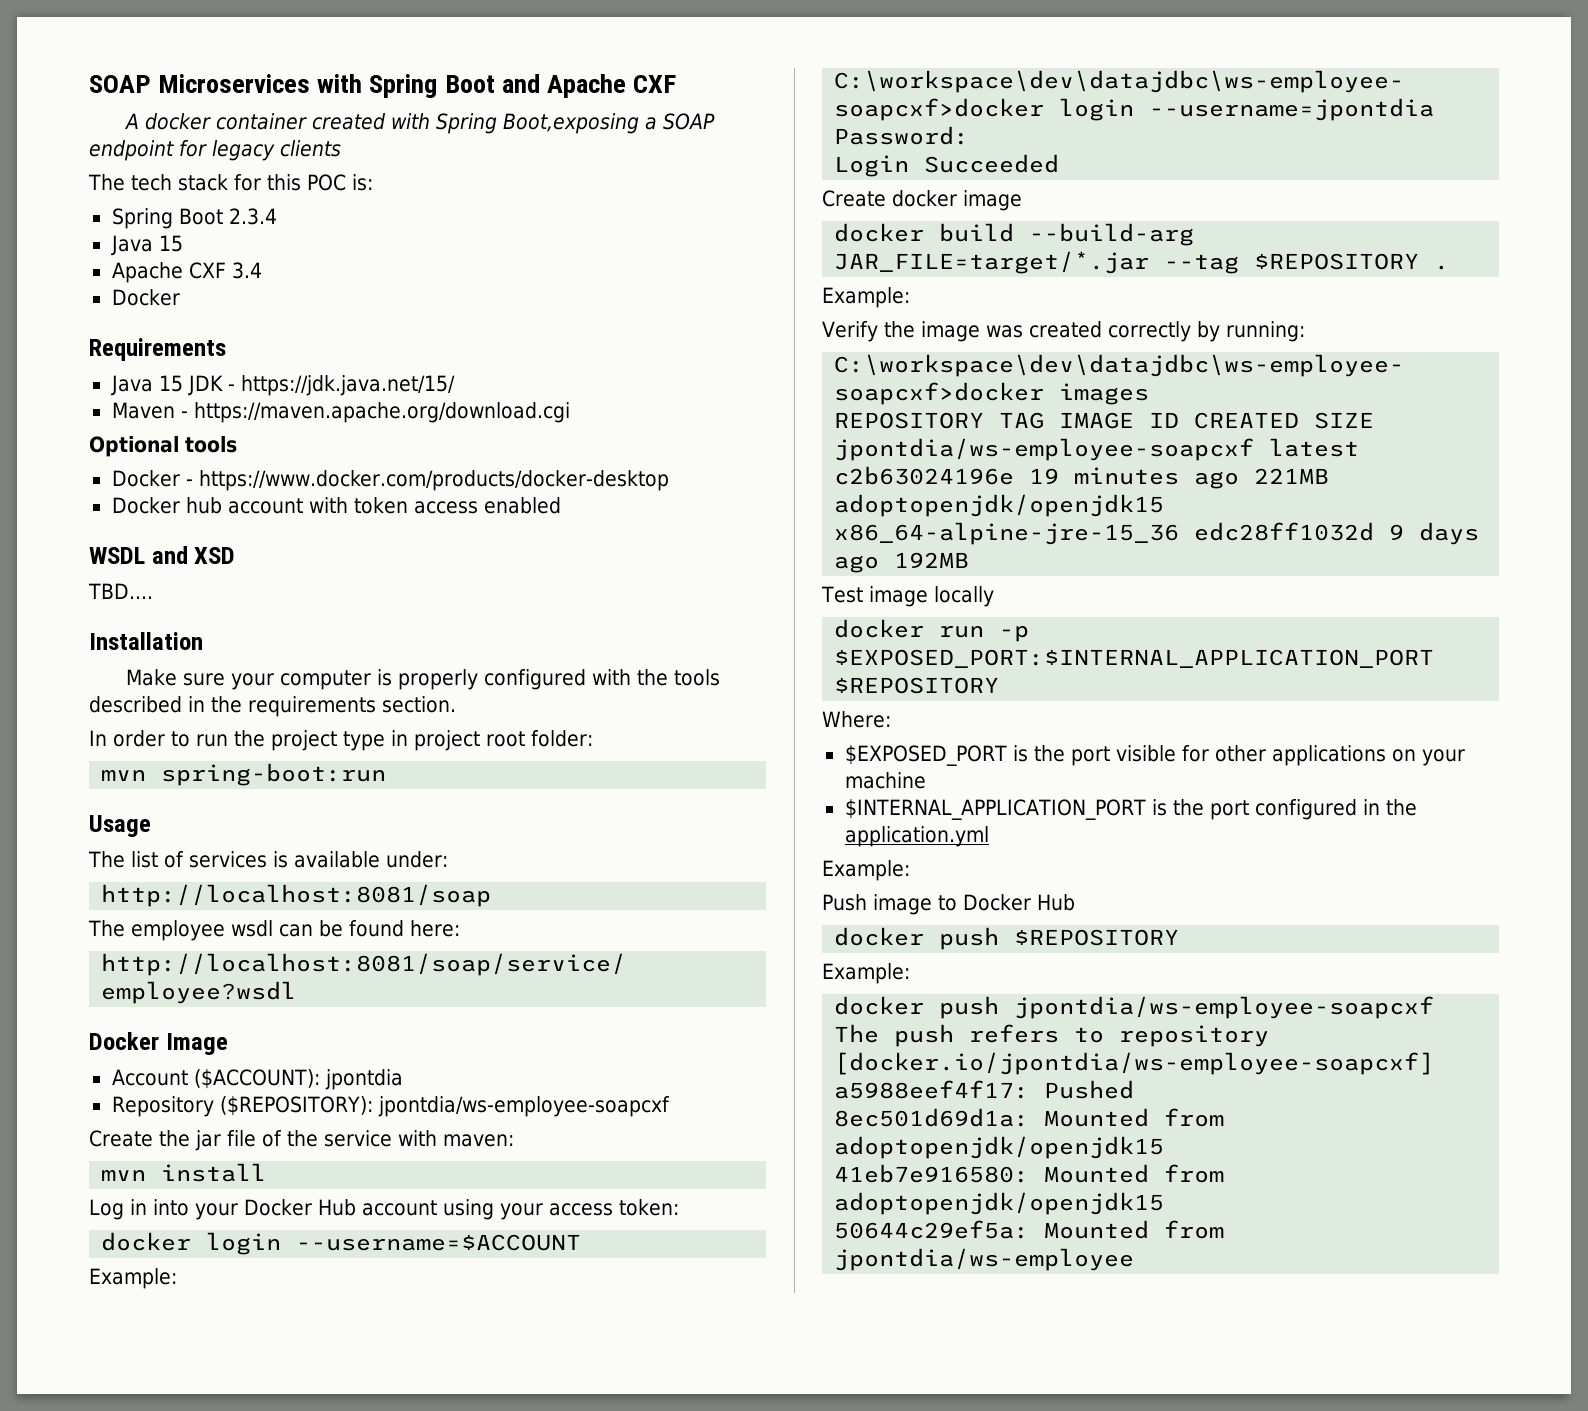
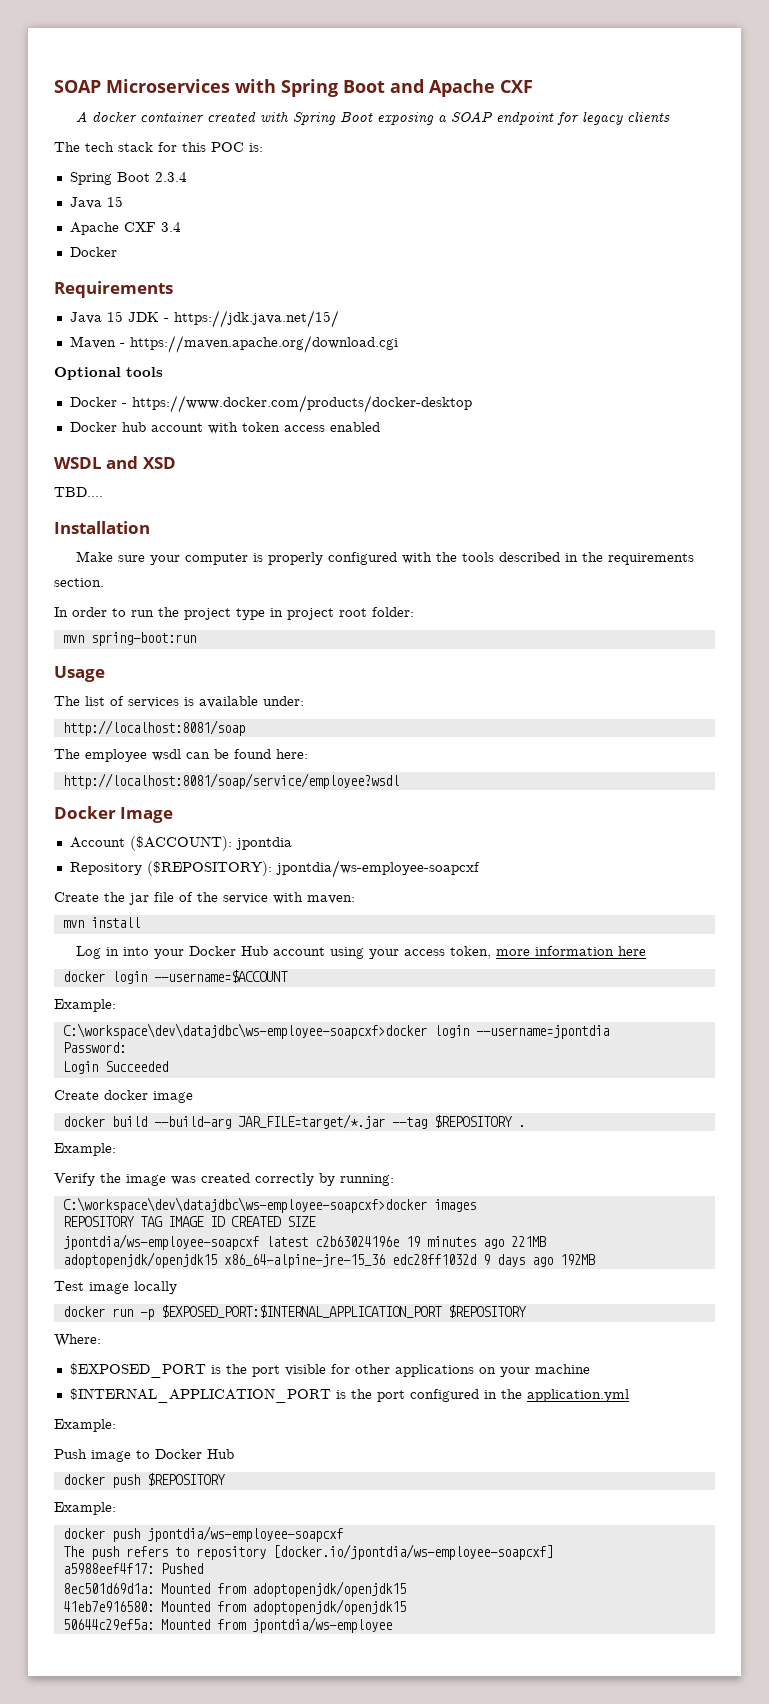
- A docker container created with Spring Boot,exposing a SOAP endpoint for legacy clients
+ A docker container created with Spring Boot exposing a SOAP endpoint for legacy clients
- Log in into your Docker Hub account using your access token:
+ Log in into your Docker Hub account using your access token, more information here

